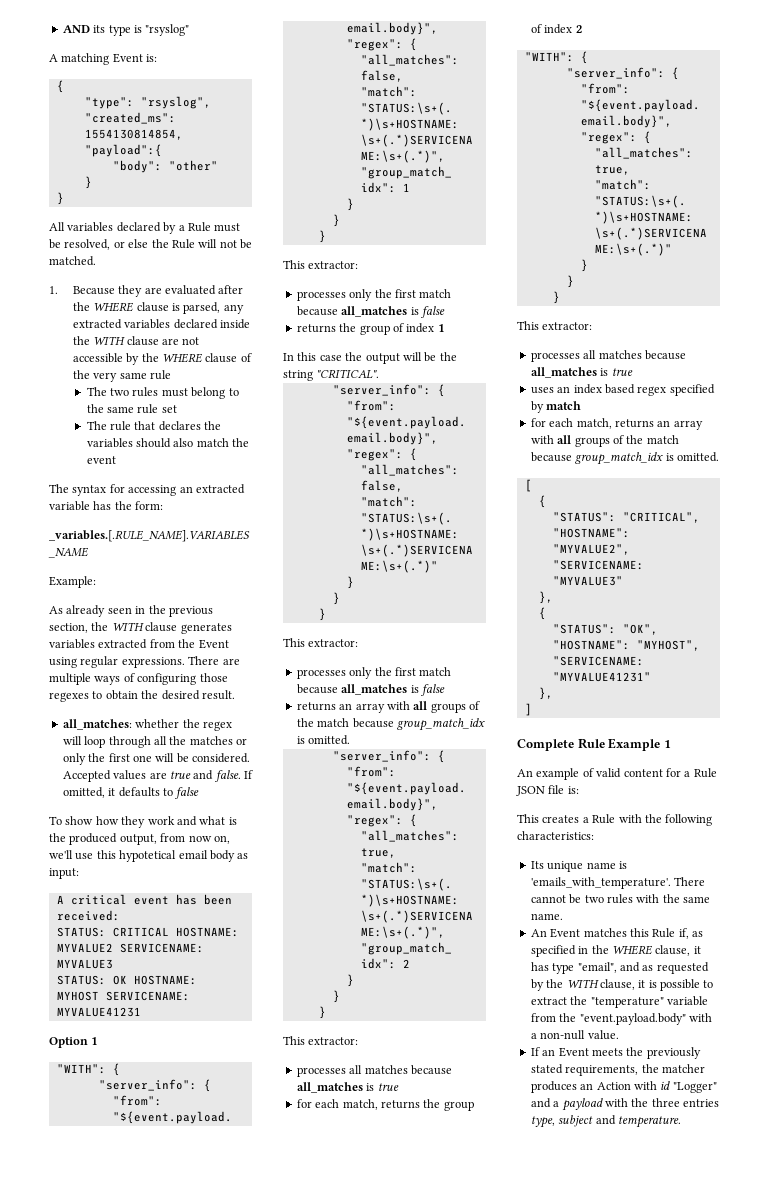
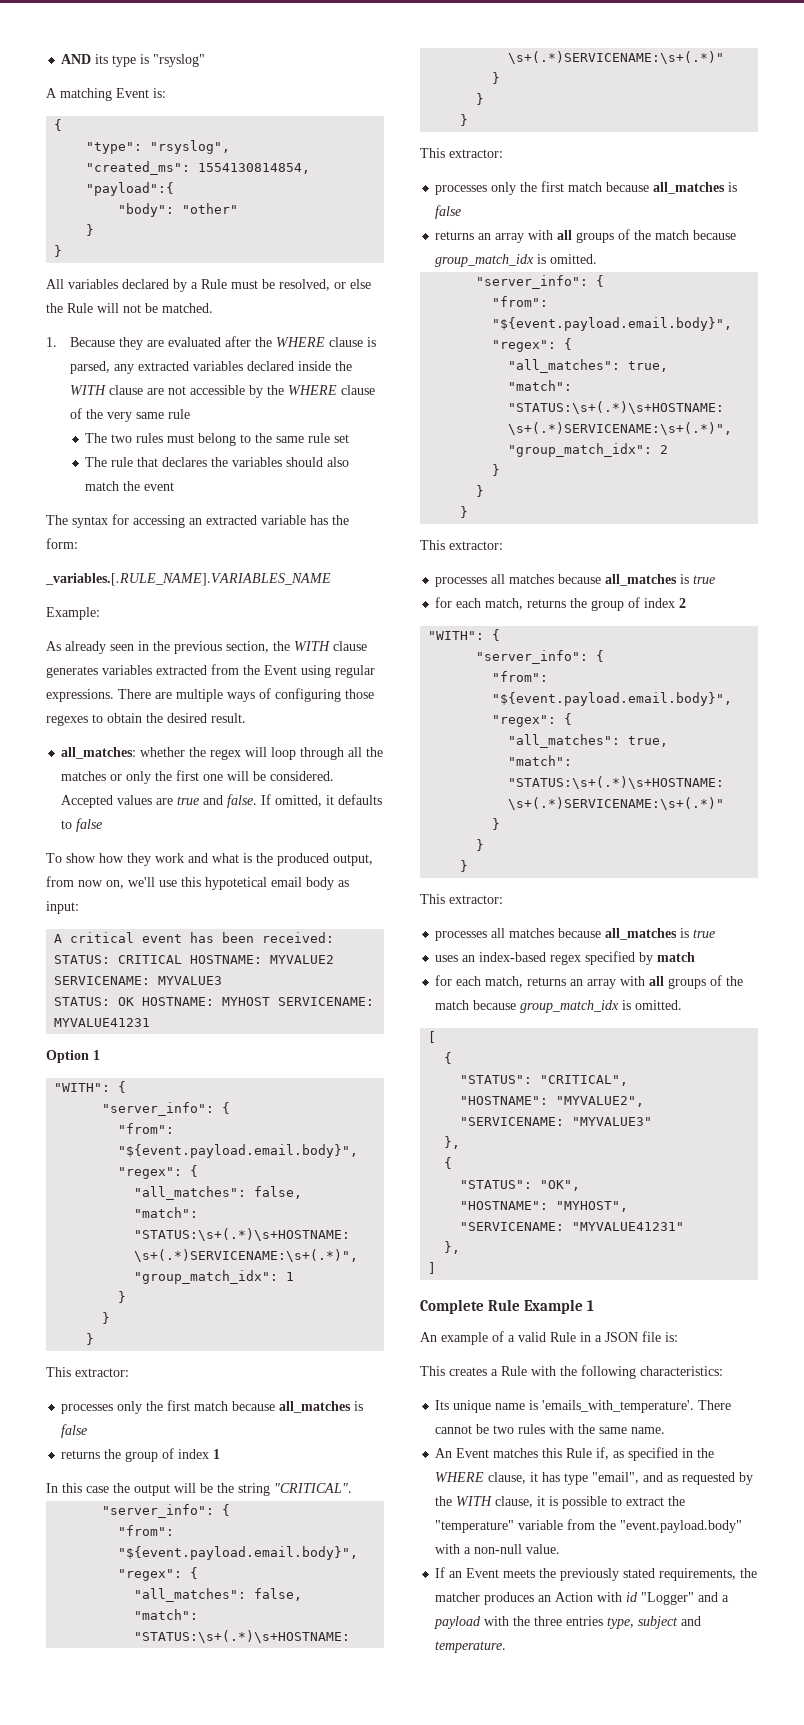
- uses an index based regex specified by match
+ uses an index-based regex specified by match
- An example of valid content for a Rule JSON file is:
+ An example of a valid Rule in a JSON file is:

